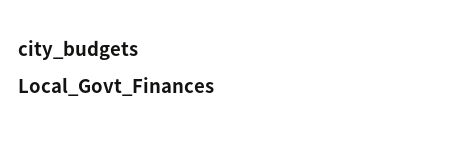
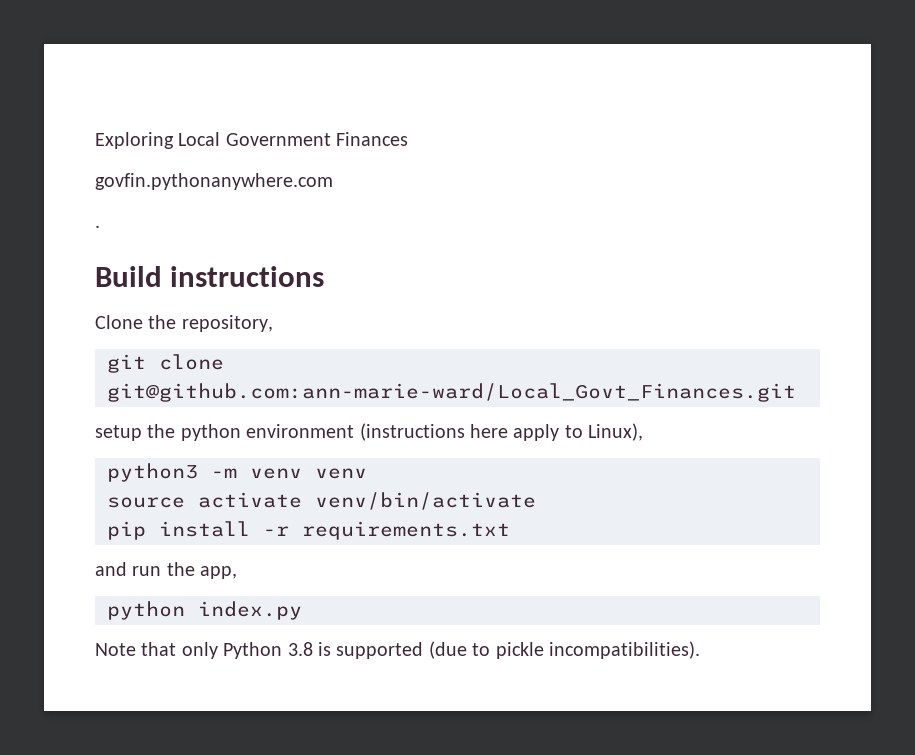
- city_budgets
- Local_Govt_Finances
+ Exploring Local Government Finances
+ govfin.pythonanywhere.com
+ .
+ Build instructions
+ Clone the repository,
+ git clone git@github.com:ann-marie-ward/Local_Govt_Finances.git
+ setup the python environment (instructions here apply to Linux),
+ python3 -m venv venv
+ source activate venv/bin/activate
+ pip install -r requirements.txt
+ and run the app,
+ python index.py
+ Note that only Python 3.8 is supported (due to pickle incompatibilities).

